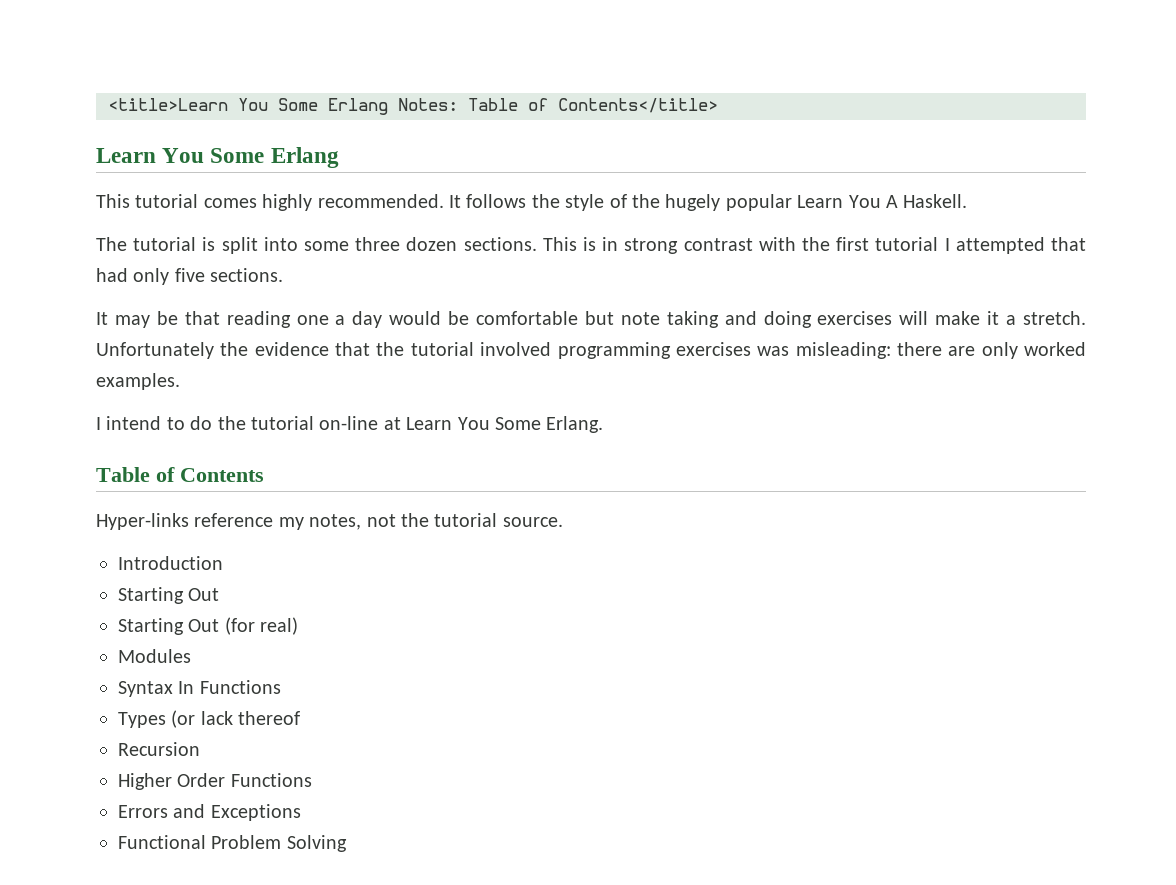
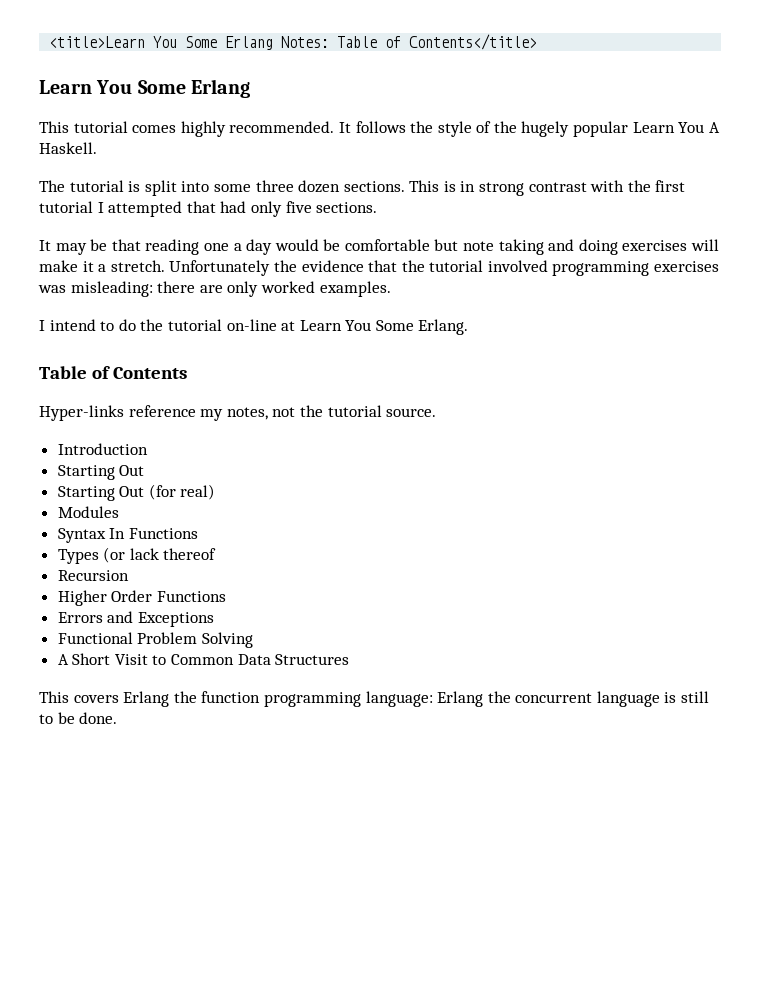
+ A Short Visit to Common Data Structures
+ This covers Erlang the function programming language: Erlang the concurrent language is still to be done.

